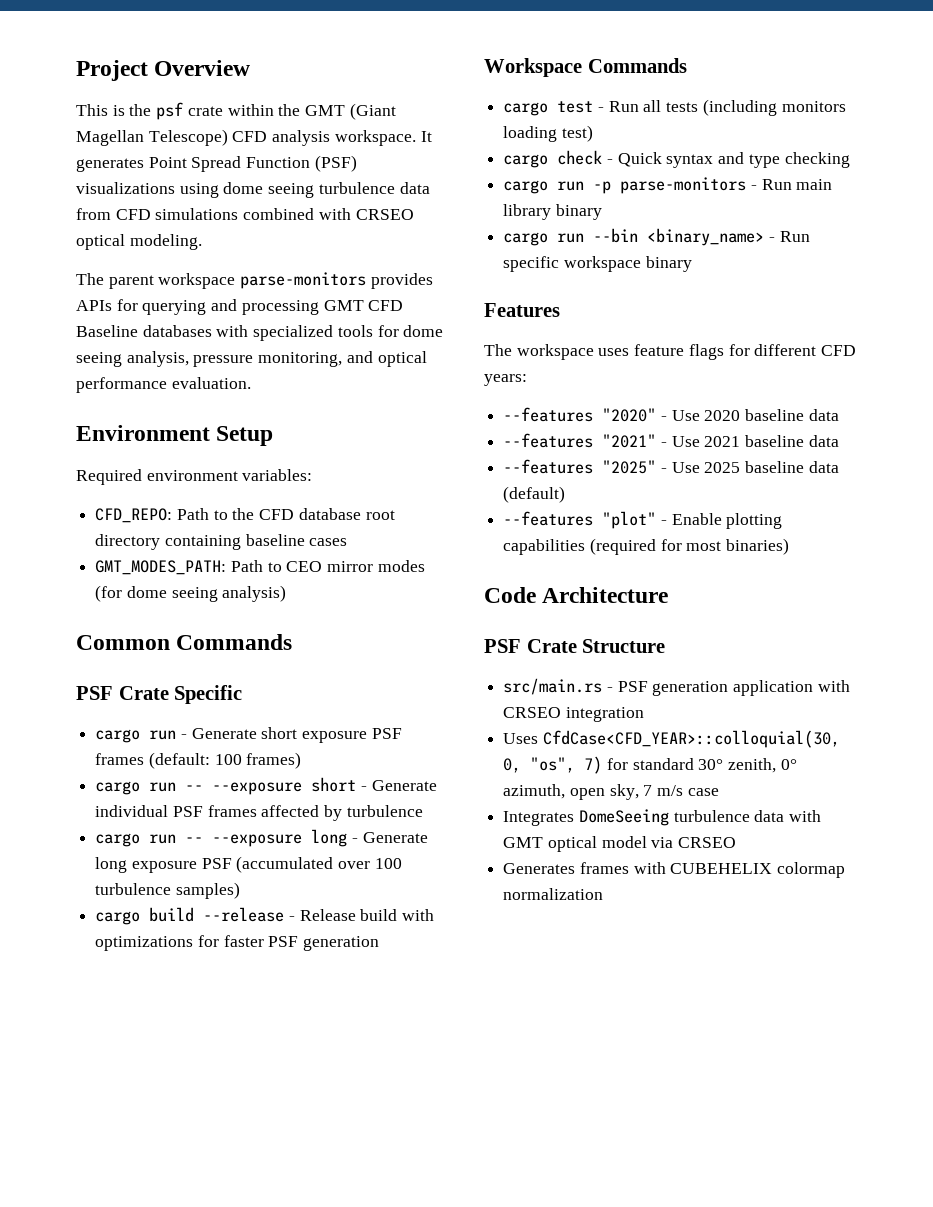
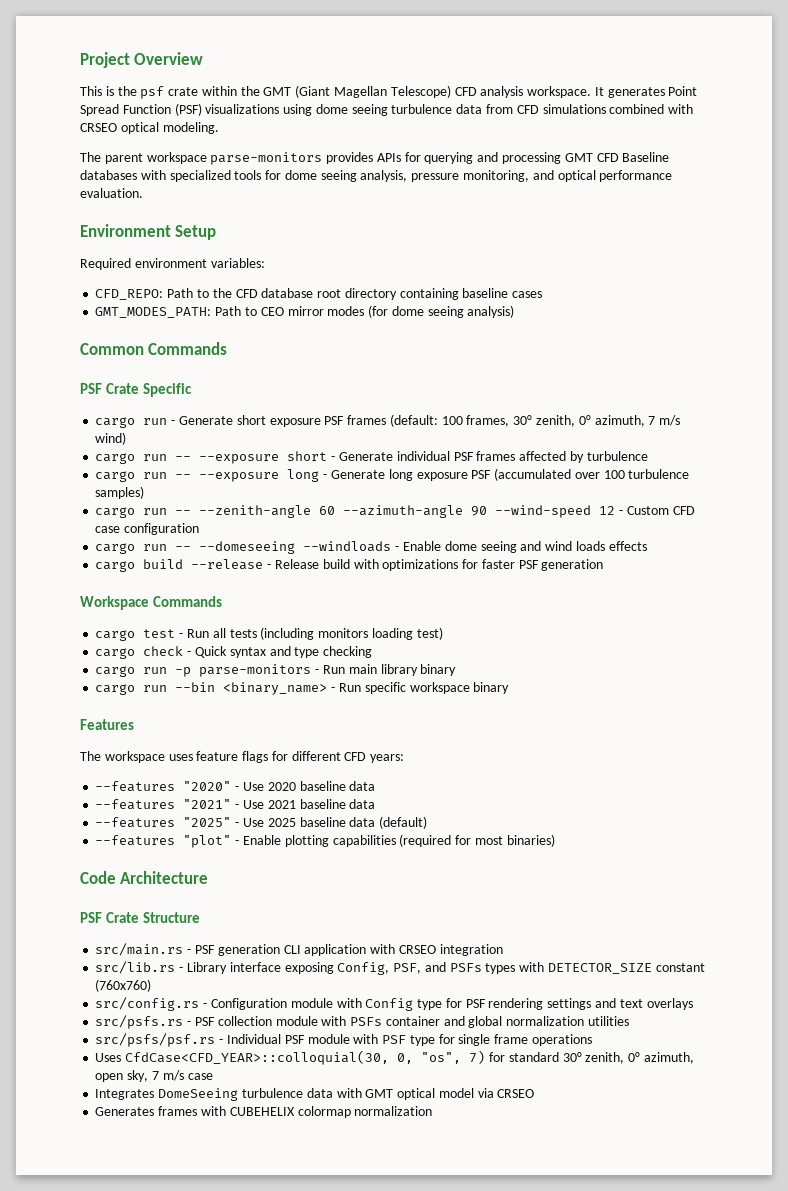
- cargo run - Generate short exposure PSF frames (default: 100 frames)
+ cargo run - Generate short exposure PSF frames (default: 100 frames, 30° zenith, 0° azimuth, 7 m/s wind)
+ cargo run -- --zenith-angle 60 --azimuth-angle 90 --wind-speed 12 - Custom CFD case configuration
+ cargo run -- --domeseeing --windloads - Enable dome seeing and wind loads effects
- src/main.rs - PSF generation application with CRSEO integration
+ src/main.rs - PSF generation CLI application with CRSEO integration
+ src/lib.rs - Library interface exposing Config, PSF, and PSFs types with DETECTOR_SIZE constant (760x760)
+ src/config.rs - Configuration module with Config type for PSF rendering settings and text overlays
+ src/psfs.rs - PSF collection module with PSFs container and global normalization utilities
+ src/psfs/psf.rs - Individual PSF module with PSF type for single frame operations

